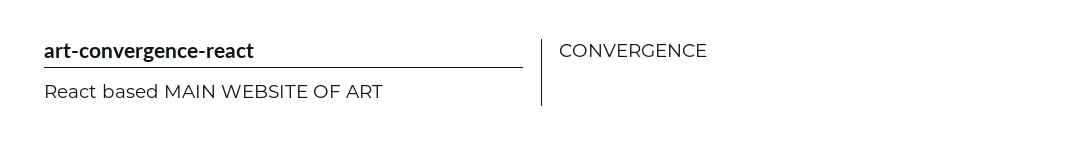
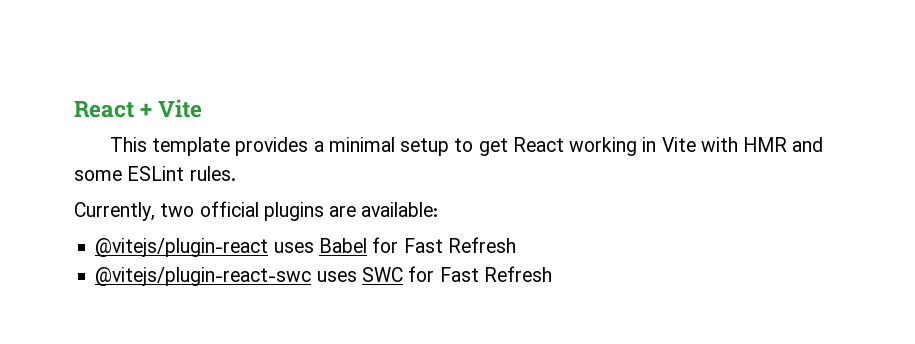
- art-convergence-react
- React based MAIN WEBSITE OF ART CONVERGENCE
+ React + Vite
+ This template provides a minimal setup to get React working in Vite with HMR and some ESLint rules.
+ Currently, two official plugins are available:
+ @vitejs/plugin-react uses Babel for Fast Refresh
+ @vitejs/plugin-react-swc uses SWC for Fast Refresh

